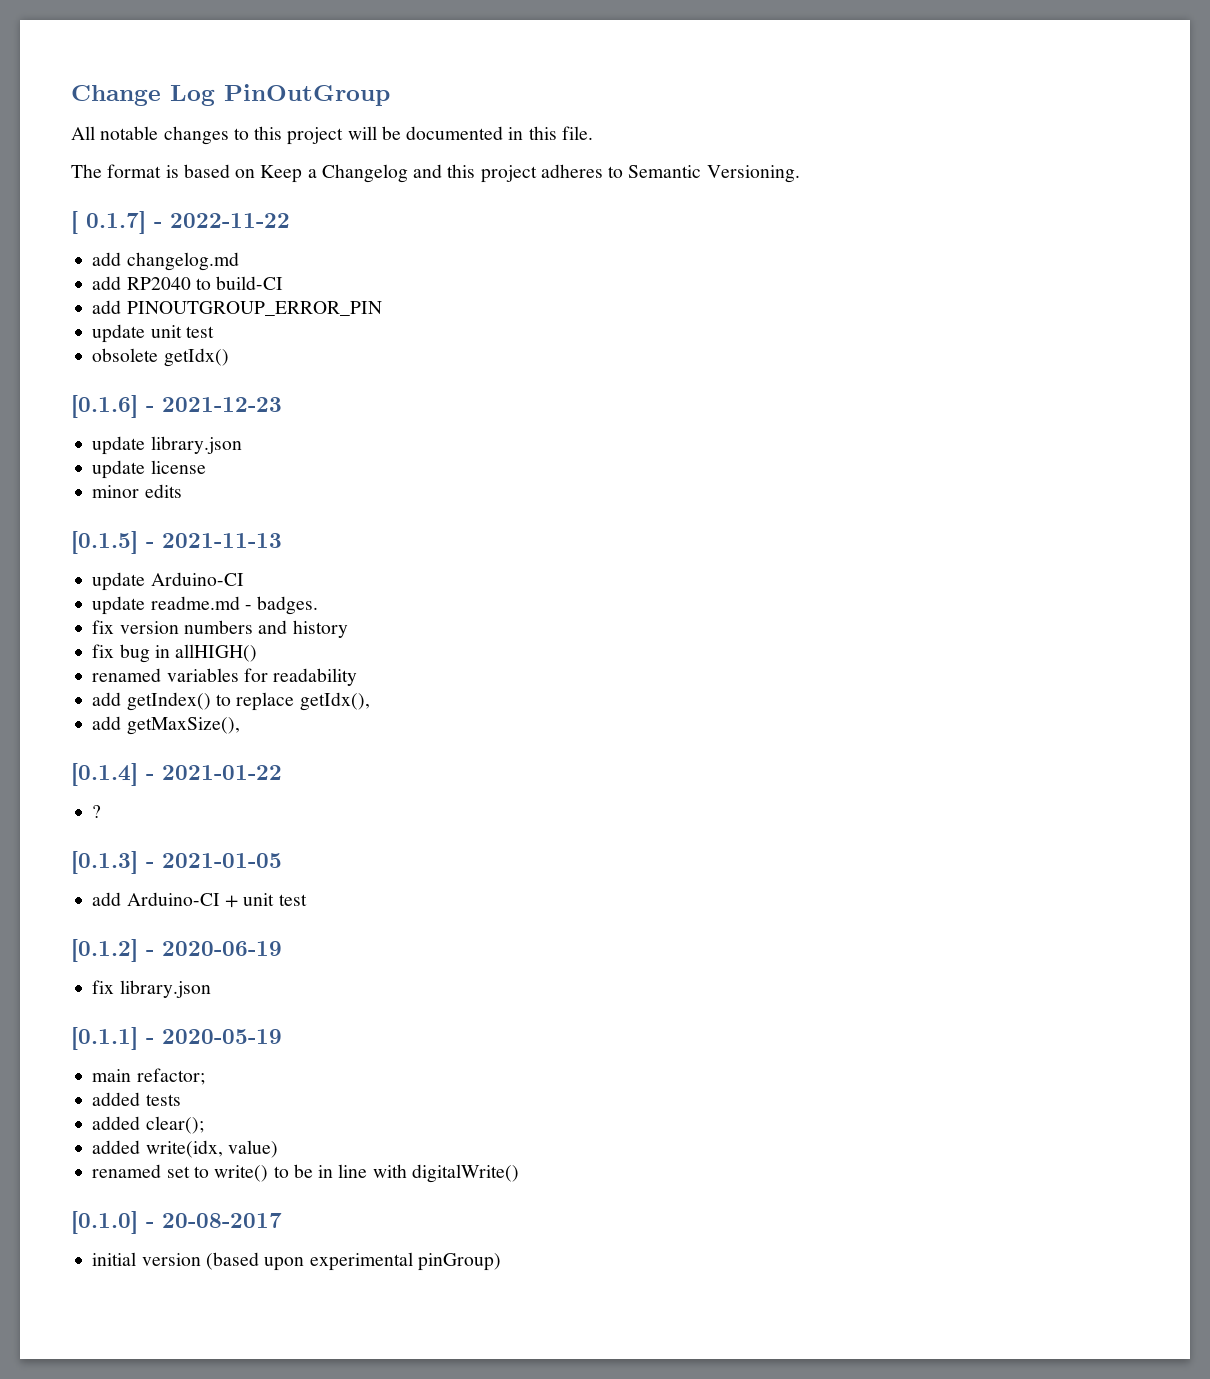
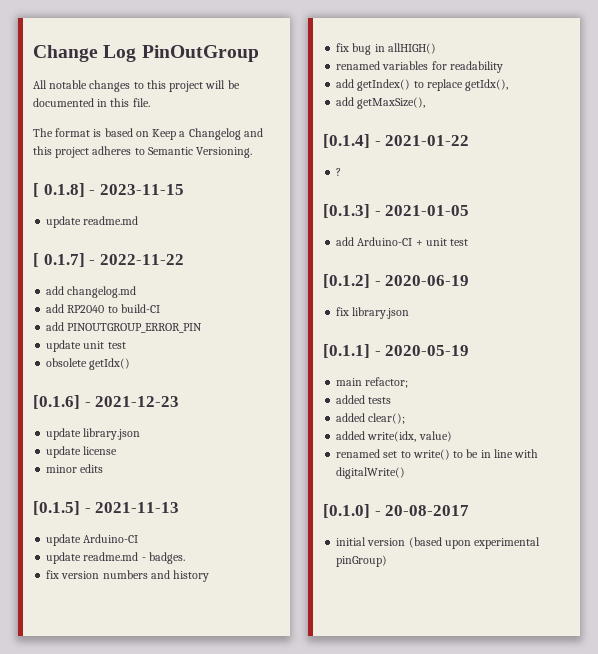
+ [ 0.1.8] - 2023-11-15
+ update readme.md

